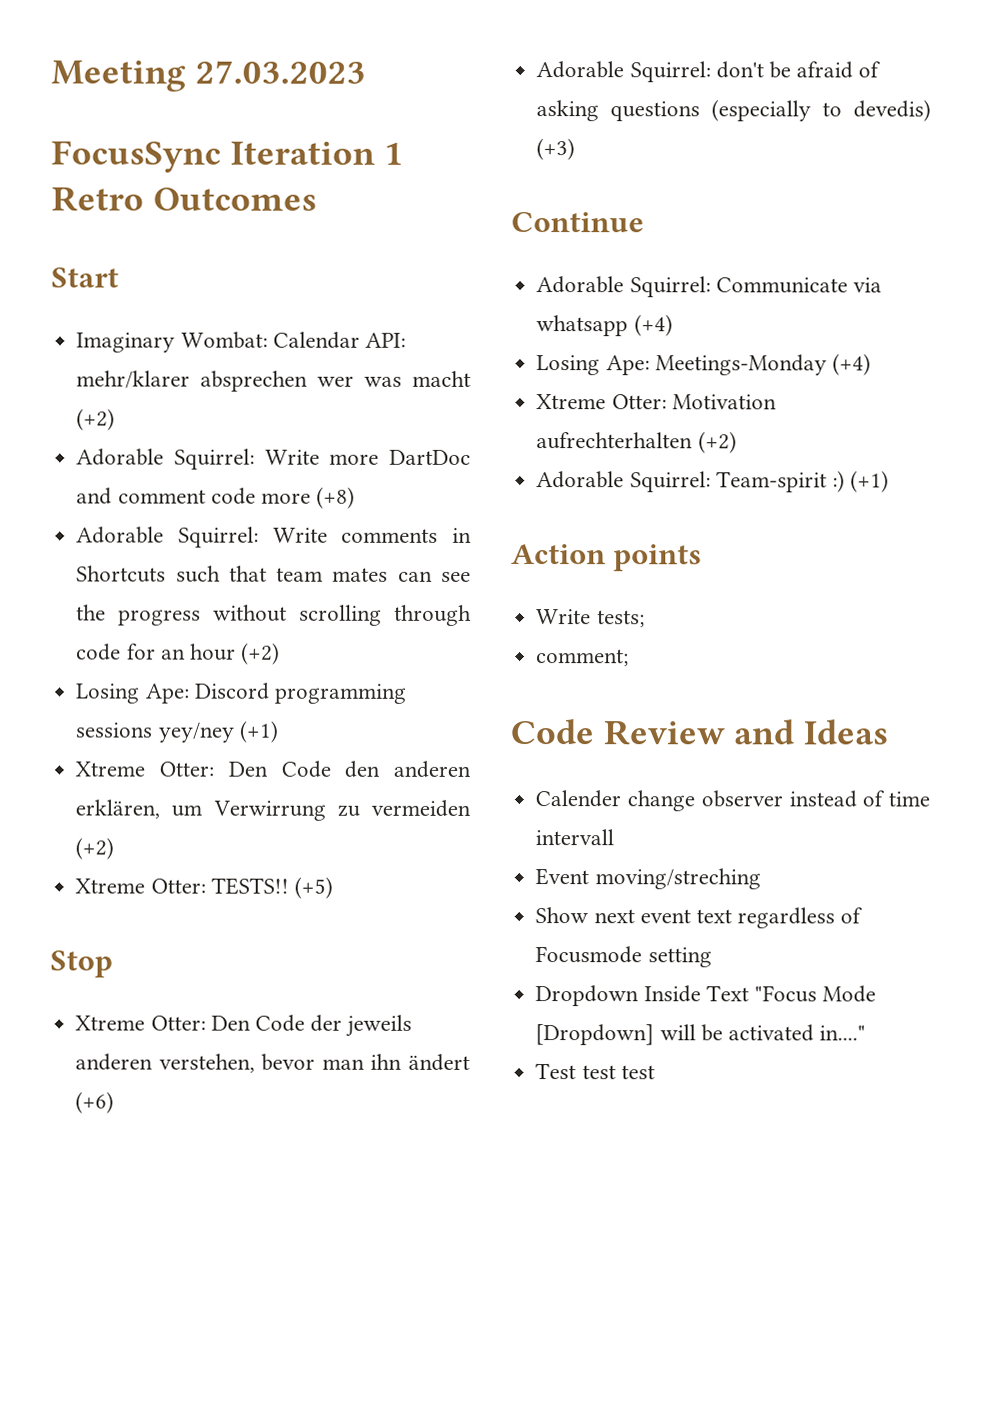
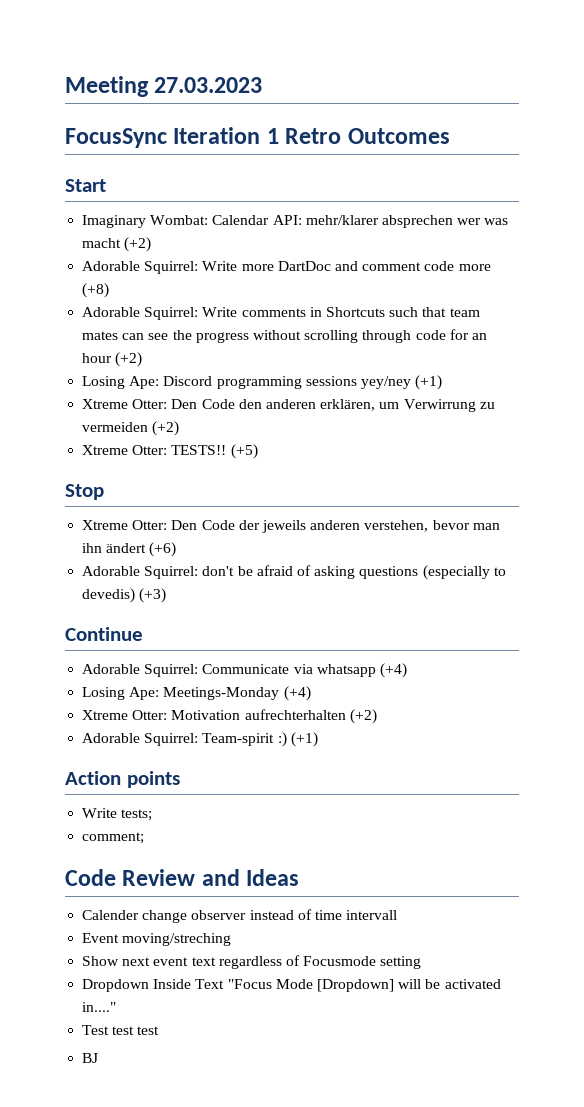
+ BJ

